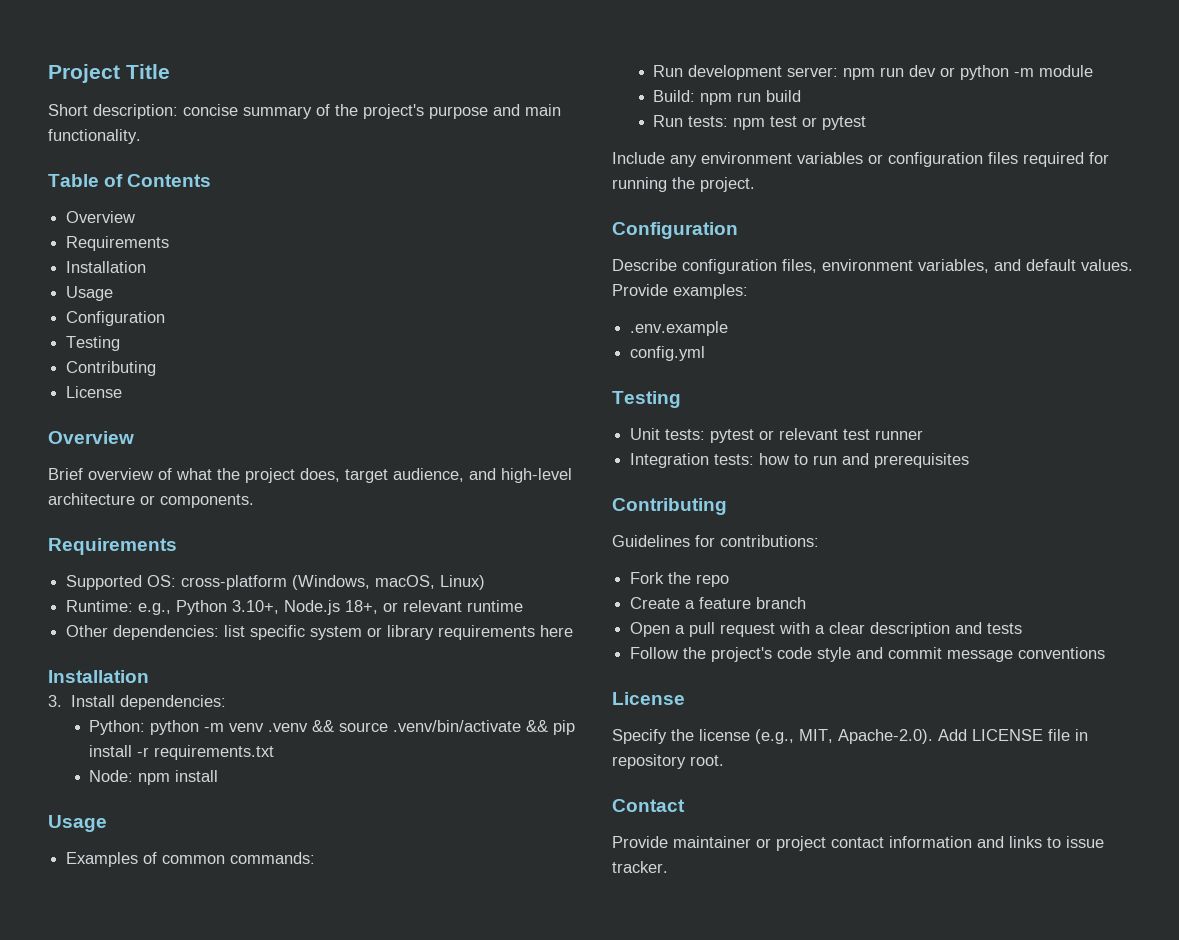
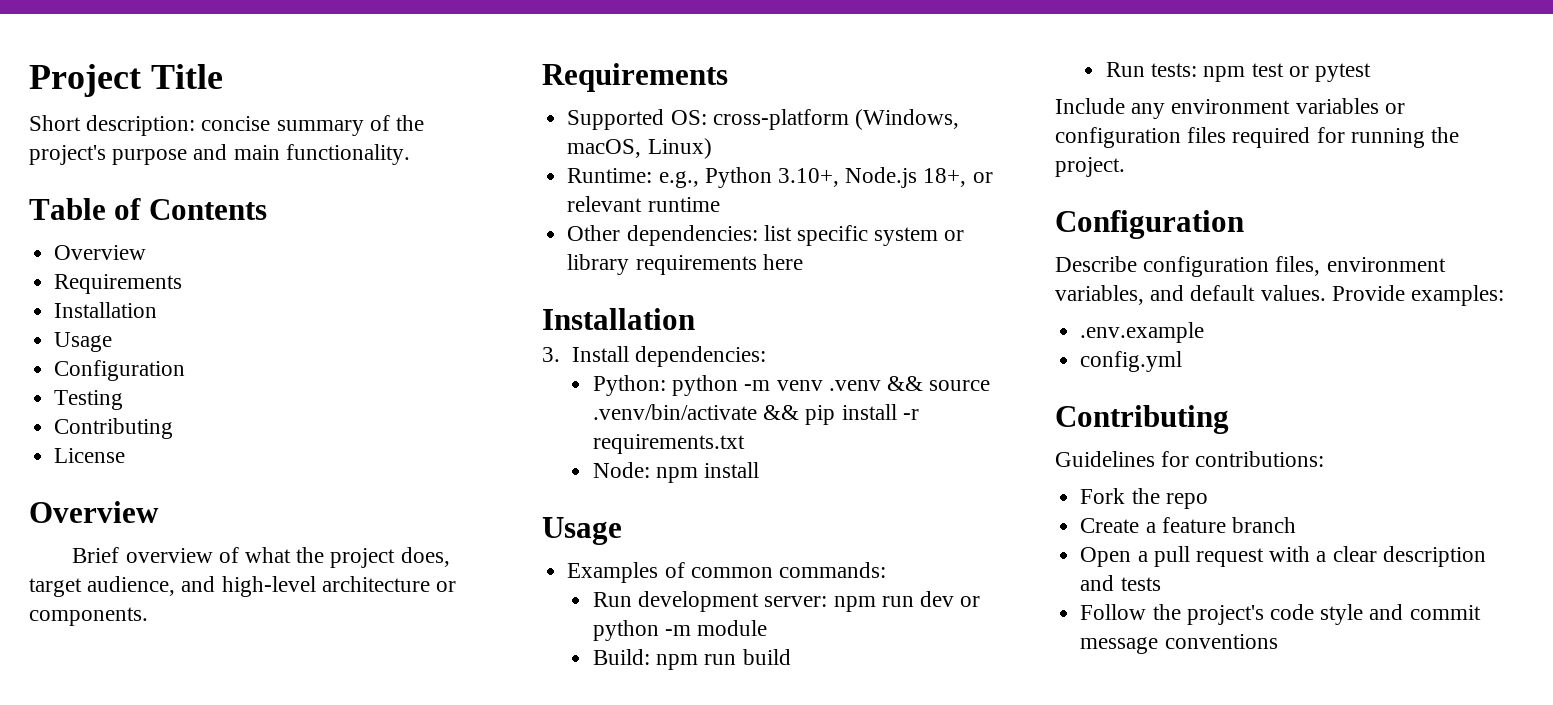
  config.yml
- Testing
- Unit tests: pytest or relevant test runner
- Integration tests: how to run and prerequisites
  Follow the project's code style and commit message conventions
- License
- Specify the license (e.g., MIT, Apache-2.0). Add LICENSE file in repository root.
- Contact
- Provide maintainer or project contact information and links to issue tracker.

